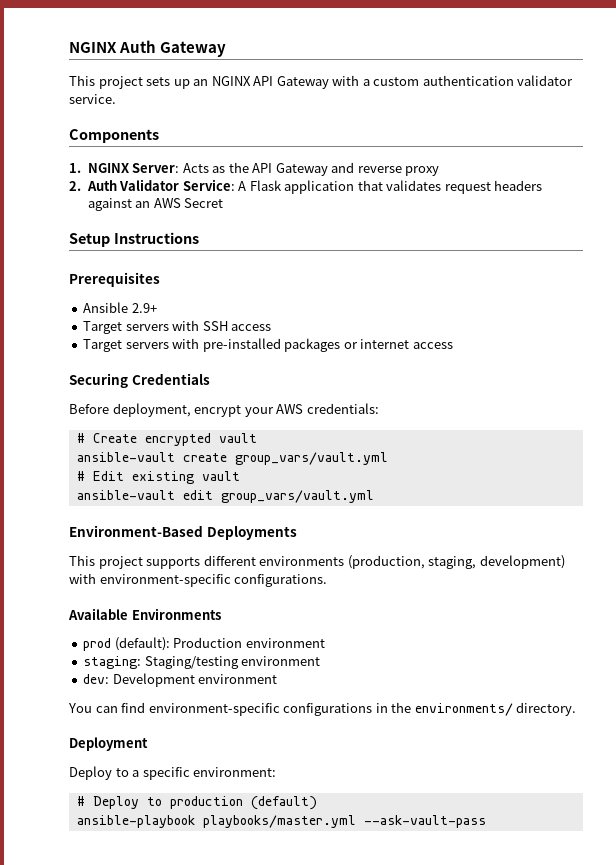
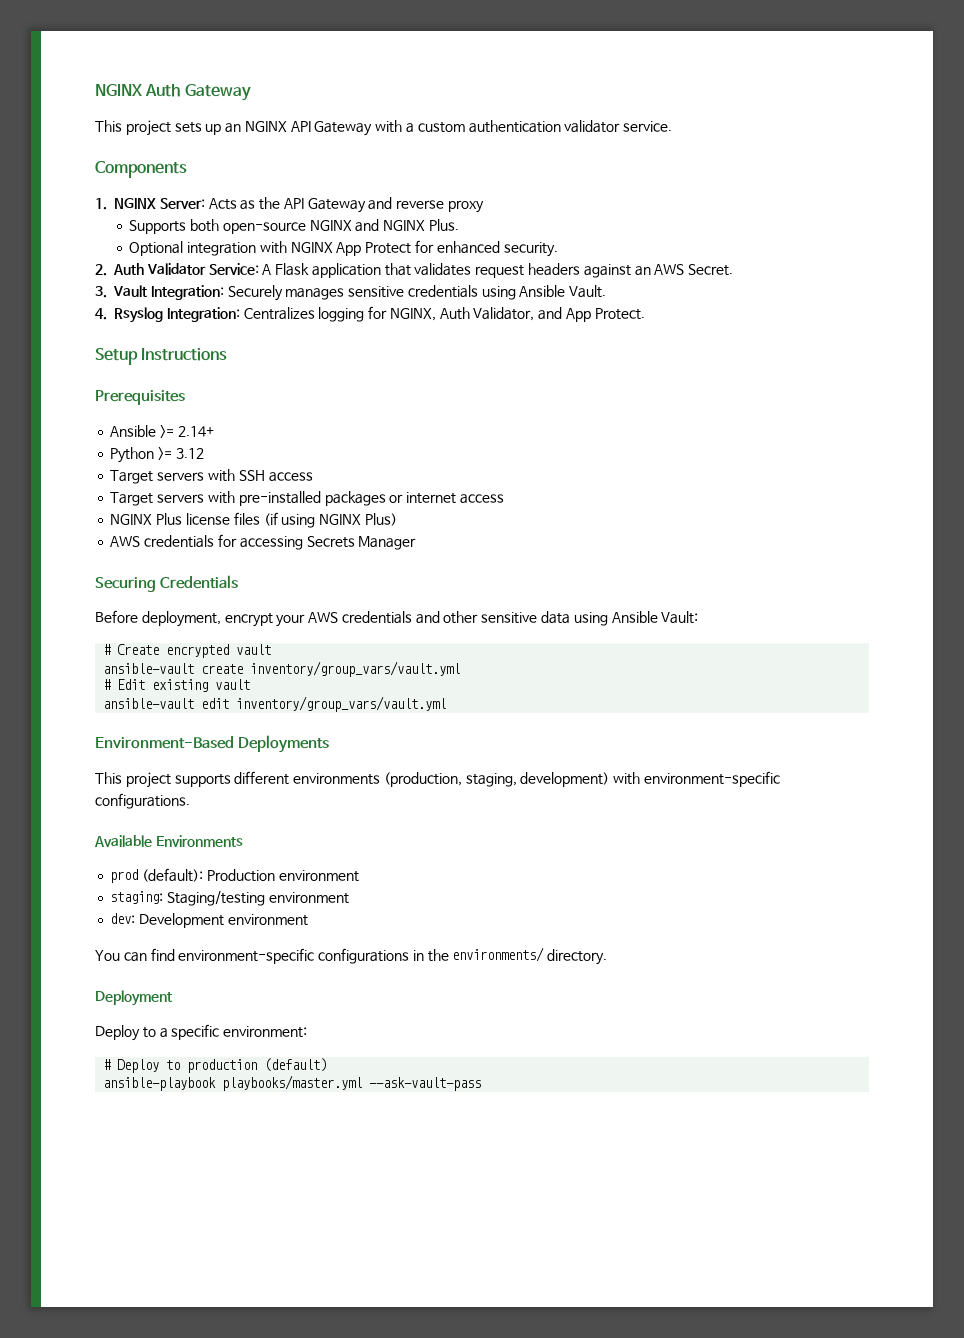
+ Supports both open-source NGINX and NGINX Plus.
+ Optional integration with NGINX App Protect for enhanced security.
- 2. Auth Validator Service: A Flask application that validates request headers against an AWS Secret
+ 2. Auth Validator Service: A Flask application that validates request headers against an AWS Secret.
+ 3. Vault Integration: Securely manages sensitive credentials using Ansible Vault.
+ 4. Rsyslog Integration: Centralizes logging for NGINX, Auth Validator, and App Protect.
- Ansible 2.9+
+ Ansible >= 2.14+
+ Python >= 3.12
+ NGINX Plus license files (if using NGINX Plus)
+ AWS credentials for accessing Secrets Manager
- Before deployment, encrypt your AWS credentials:
+ Before deployment, encrypt your AWS credentials and other sensitive data using Ansible Vault:
- ansible-vault create group_vars/vault.yml
+ ansible-vault create inventory/group_vars/vault.yml
- ansible-vault edit group_vars/vault.yml
+ ansible-vault edit inventory/group_vars/vault.yml

